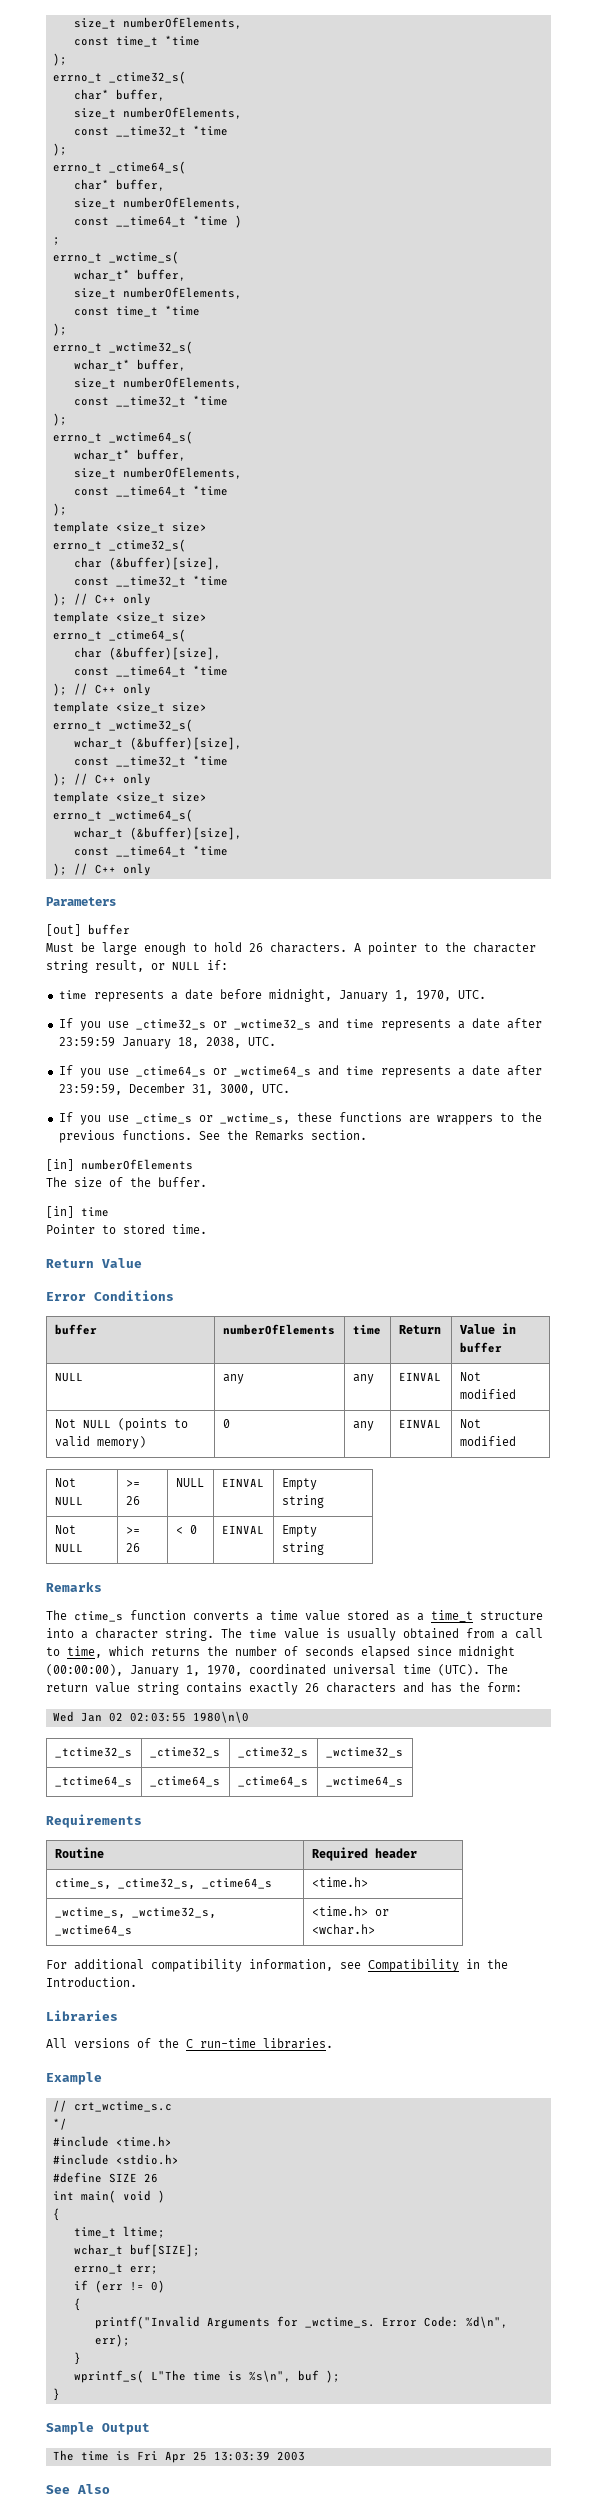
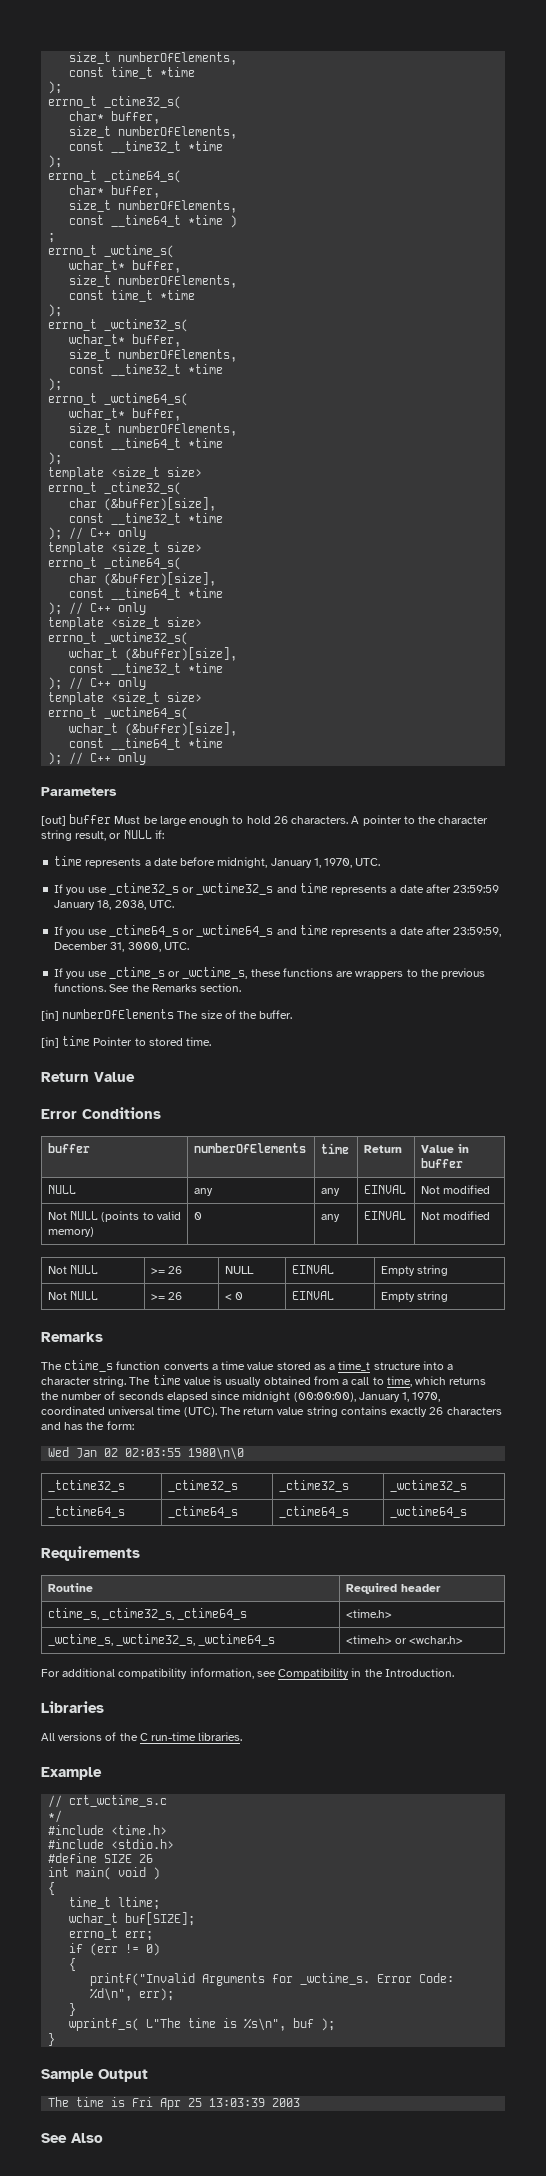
- [out] buffer
- Must be large enough to hold 26 characters.
+ [out] buffer Must be large enough to hold 26 characters.
- [in] numberOfElements
- The size of the buffer.
+ [in] numberOfElements The size of the buffer.
- [in] time
- Pointer to stored time.
+ [in] time Pointer to stored time.

